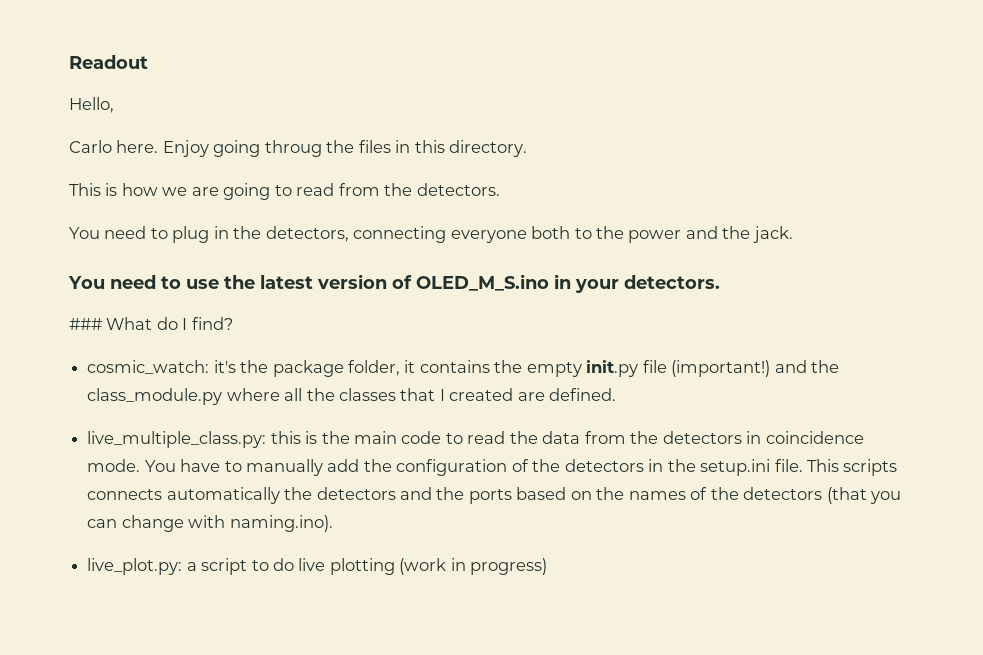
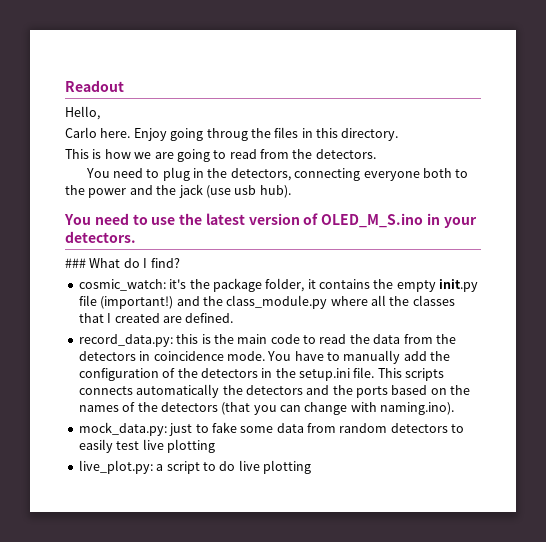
- You need to plug in the detectors, connecting everyone both to the power and the jack.
+ You need to plug in the detectors, connecting everyone both to the power and the jack (use usb hub).
- live_multiple_class.py: this is the main code to read the data from the detectors in coincidence mode.
+ record_data.py: this is the main code to read the data from the detectors in coincidence mode.
+ mock_data.py: just to fake some data from random detectors to easily test live plotting
- live_plot.py: a script to do live plotting (work in progress)
+ live_plot.py: a script to do live plotting

